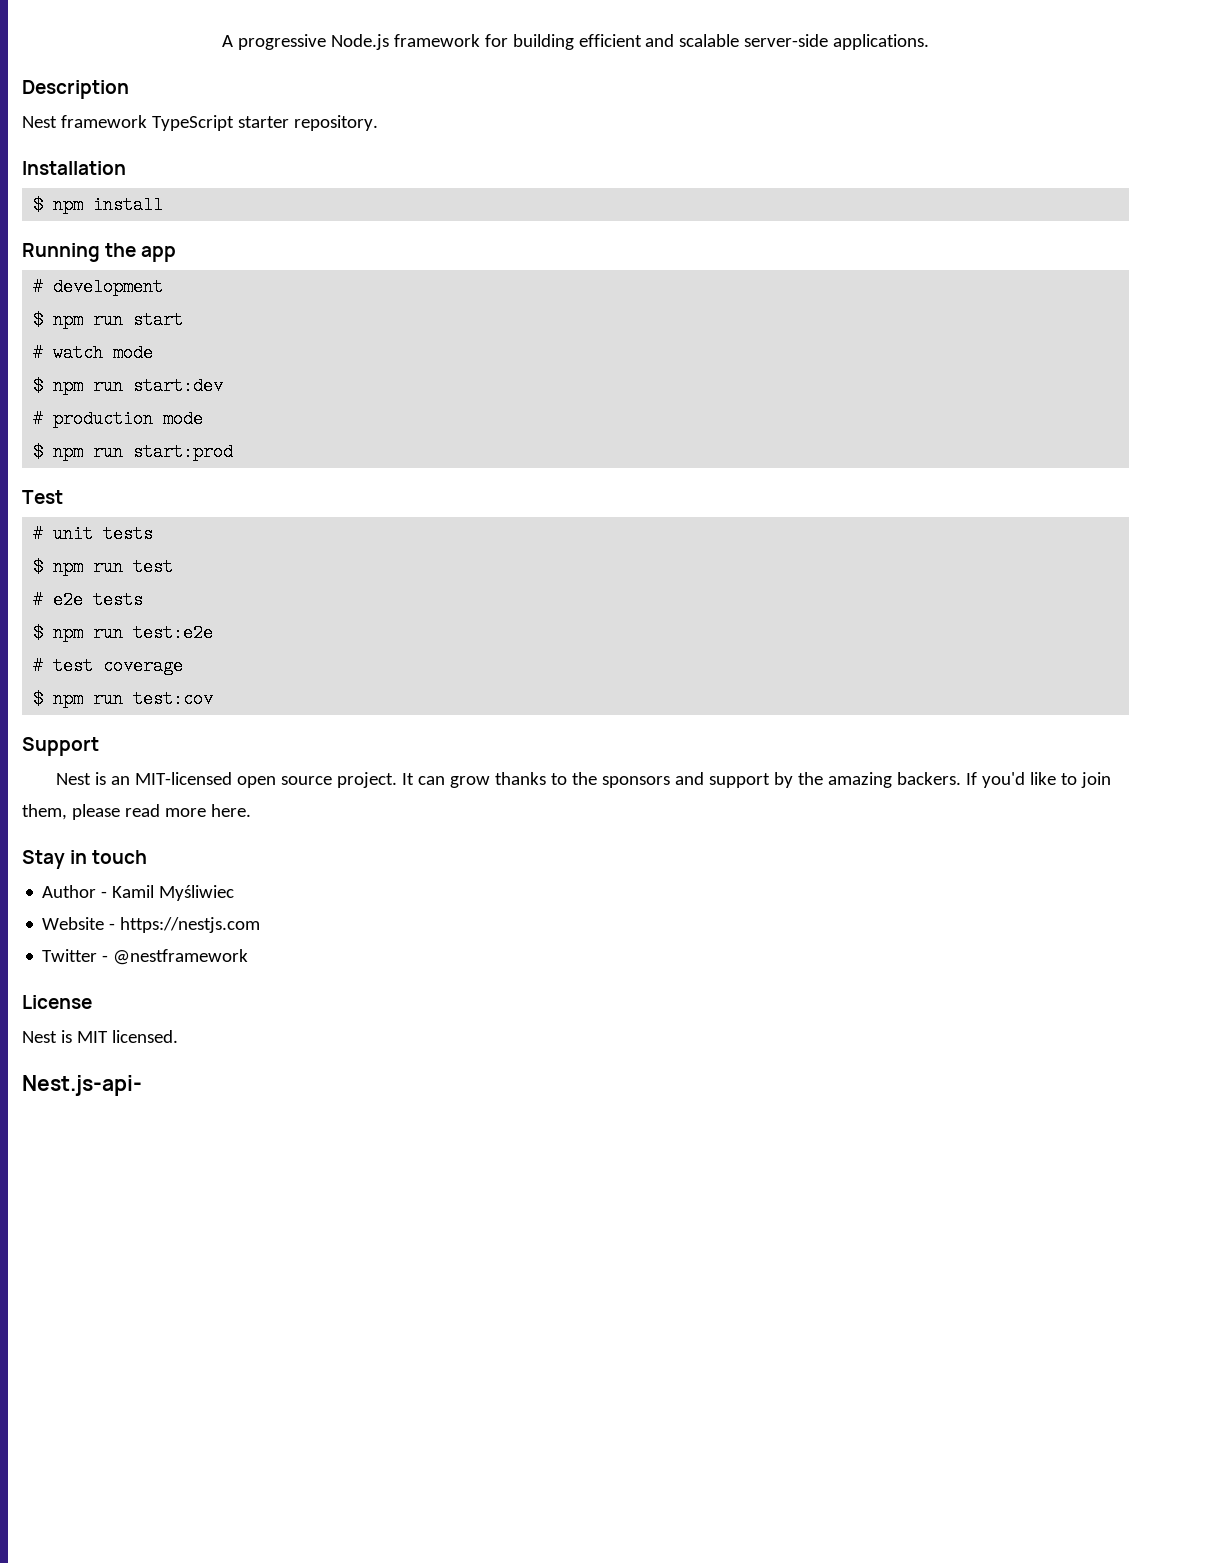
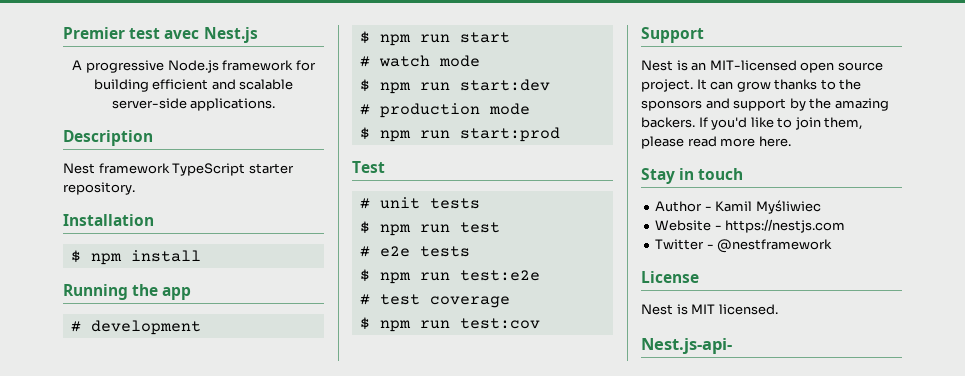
+ Premier test avec Nest.js

